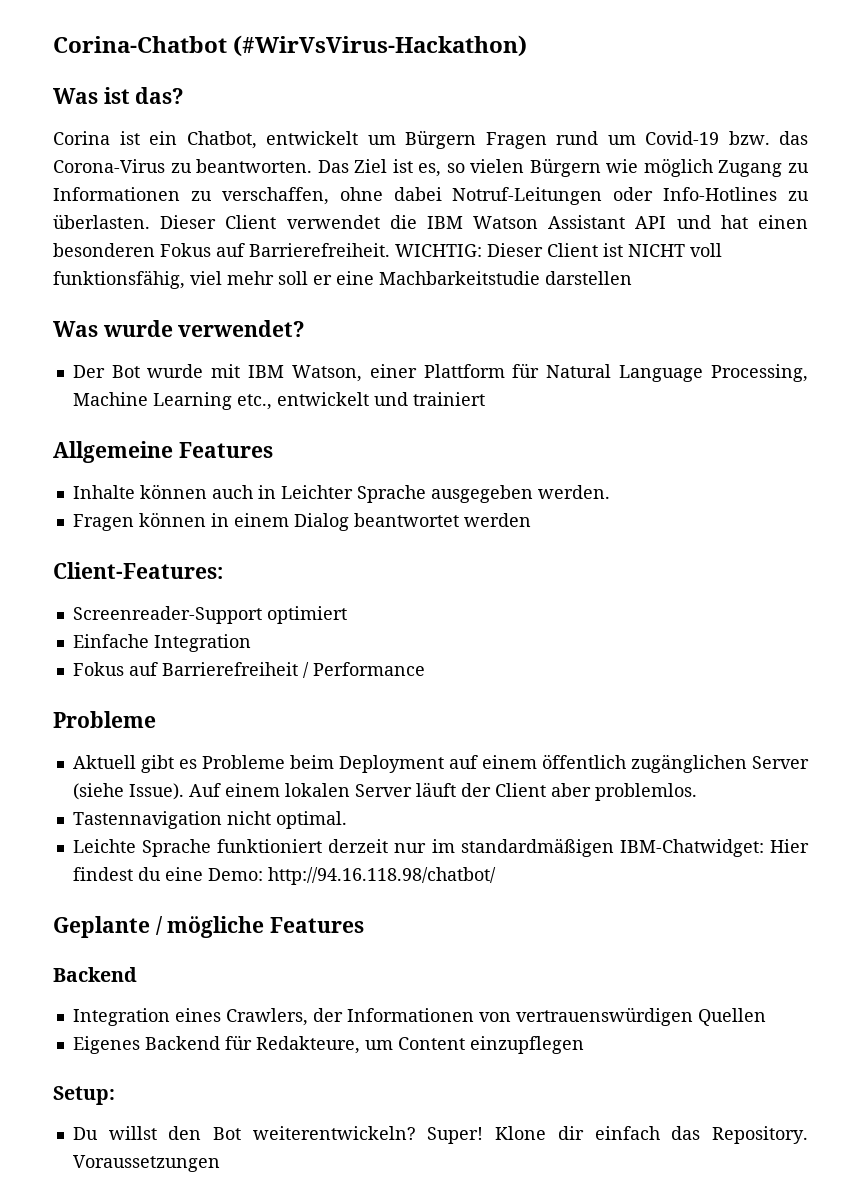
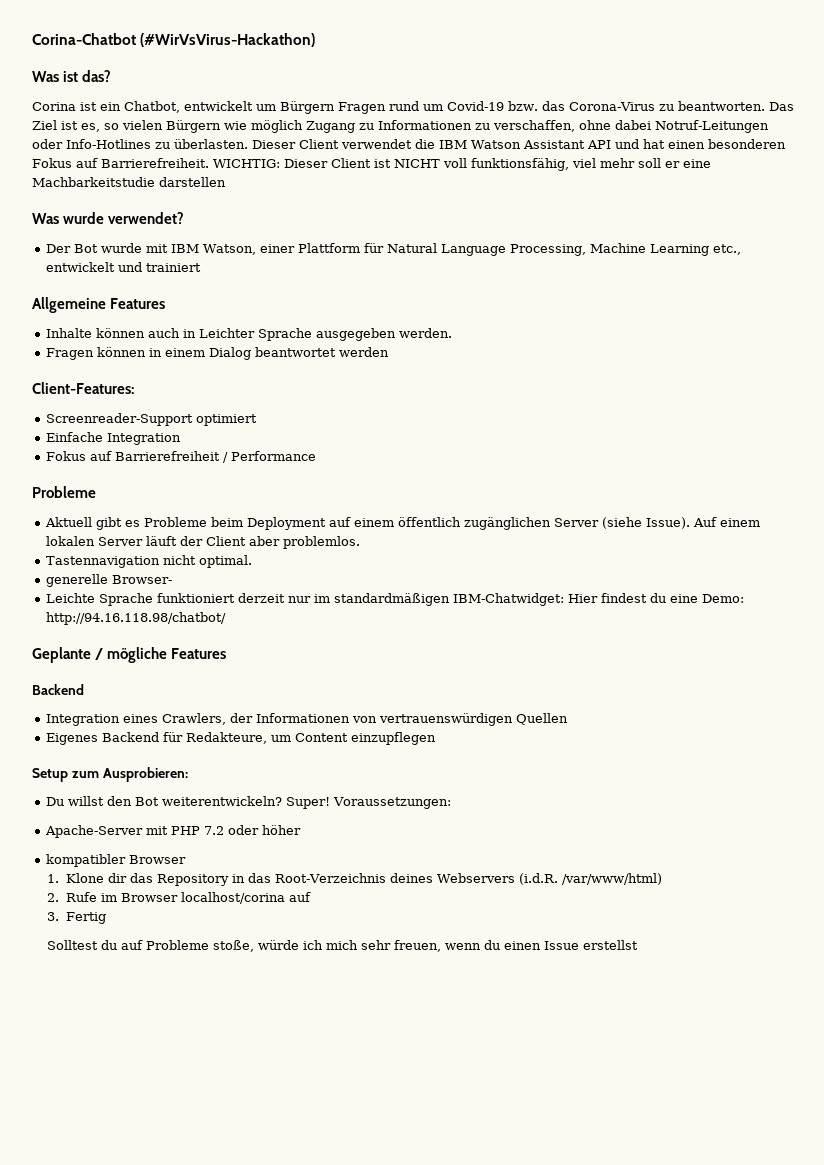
+ generelle Browser-
- Setup:
+ Setup zum Ausprobieren:
- Klone dir einfach das Repository. Voraussetzungen
+ Voraussetzungen:
+ Apache-Server mit PHP 7.2 oder höher
+ kompatibler Browser
+ 1. Klone dir das Repository in das Root-Verzeichnis deines Webservers (i.d.R. /var/www/html)
+ 2. Rufe im Browser localhost/corina auf
+ 3. Fertig
+ Solltest du auf Probleme stoße, würde ich mich sehr freuen, wenn du einen Issue erstellst

